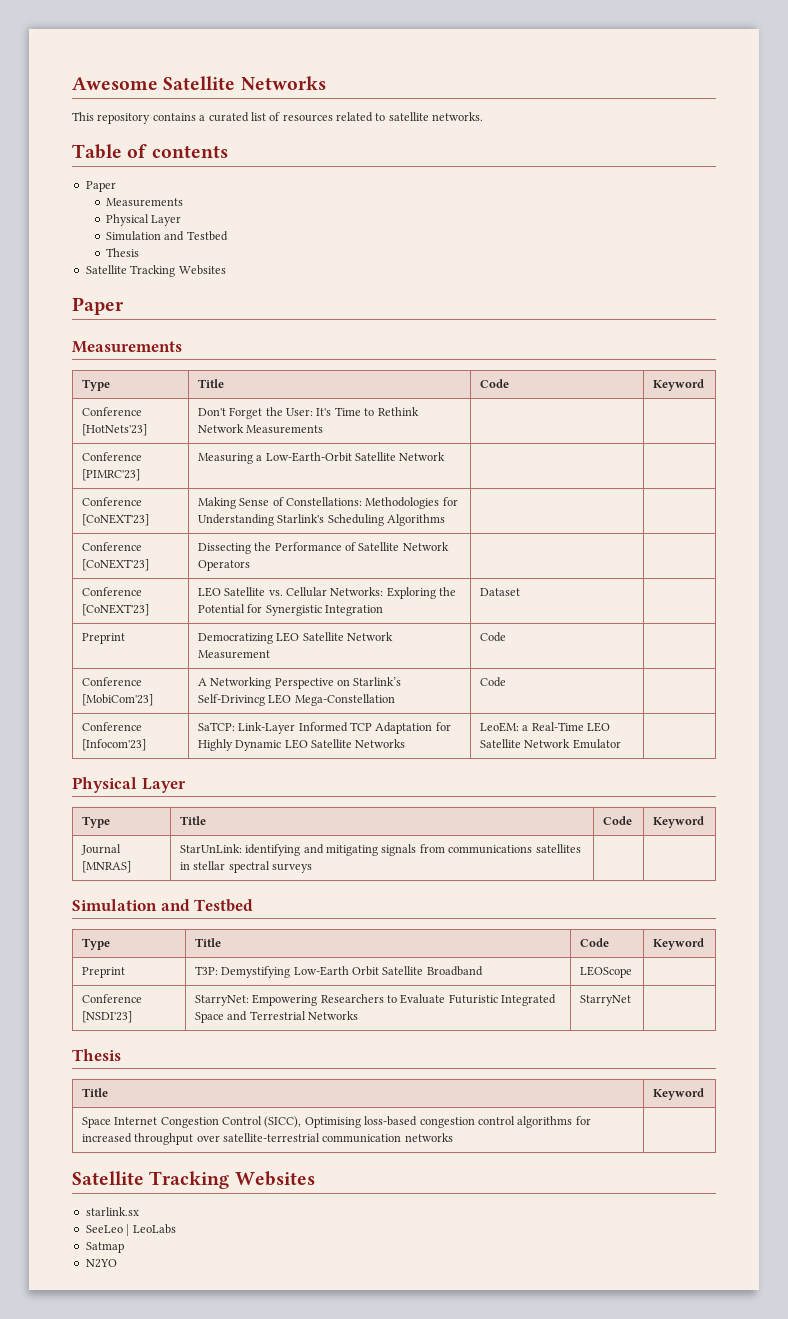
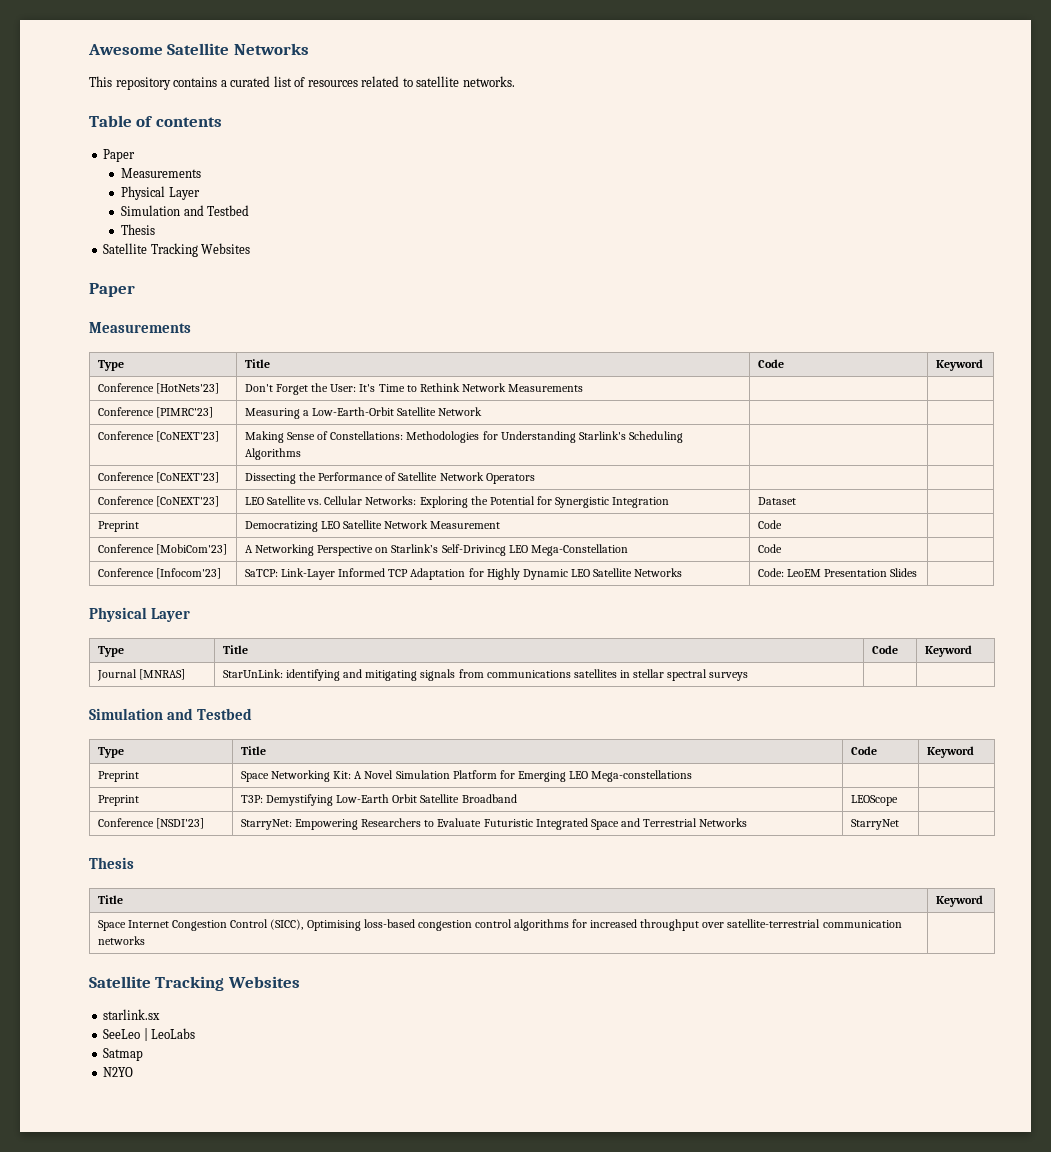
- Conference [Infocom'23] | SaTCP: Link-Layer Informed TCP Adaptation for Highly Dynamic LEO Satellite Networks | LeoEM: a Real-Time LEO Satellite Network Emulator |
+ Conference [Infocom'23] | SaTCP: Link-Layer Informed TCP Adaptation for Highly Dynamic LEO Satellite Networks | Code: LeoEM Presentation Slides |
+ Preprint | Space Networking Kit: A Novel Simulation Platform for Emerging LEO Mega-constellations | |

